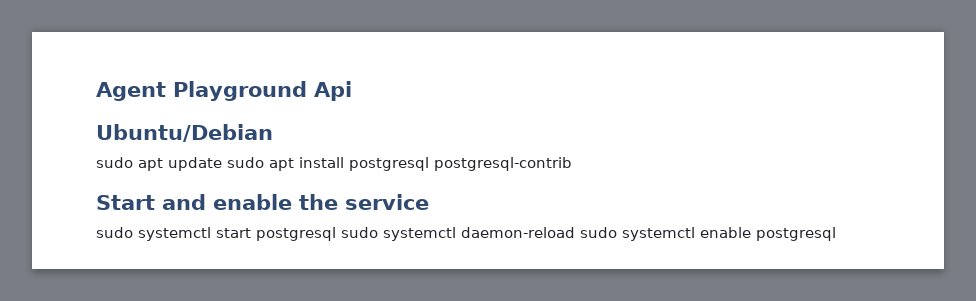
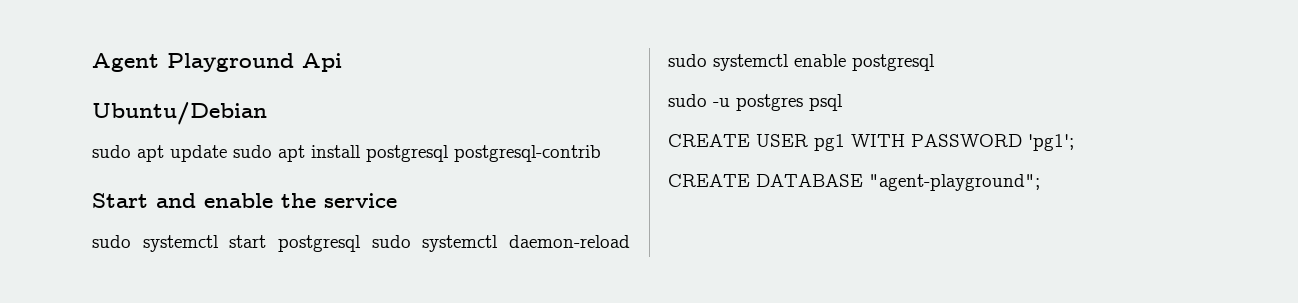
+ sudo -u postgres psql
+ CREATE USER pg1 WITH PASSWORD 'pg1';
+ CREATE DATABASE "agent-playground";

